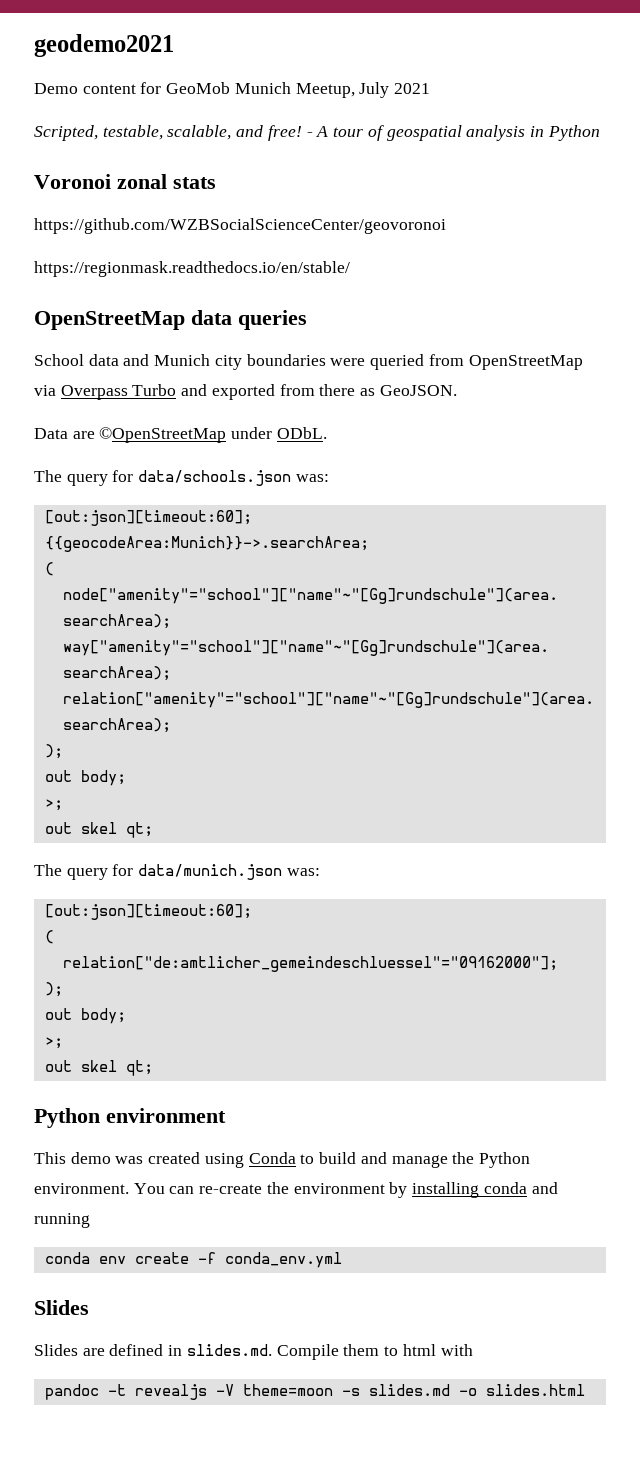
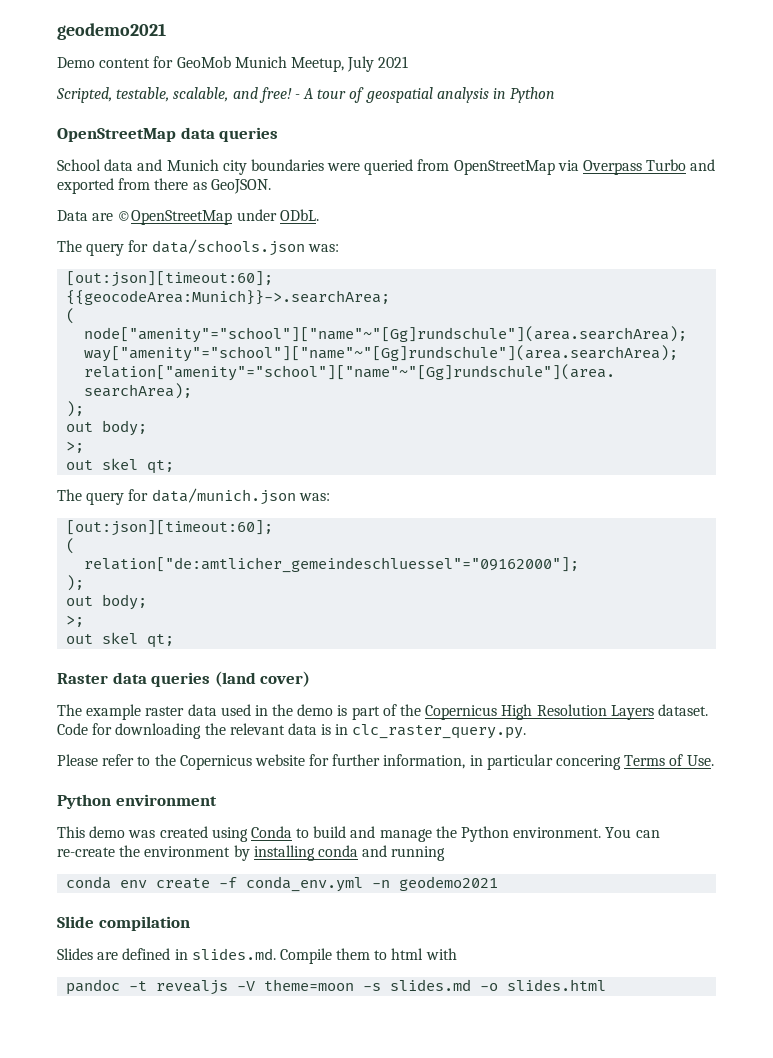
- Voronoi zonal stats
- https://github.com/WZBSocialScienceCenter/geovoronoi
- https://regionmask.readthedocs.io/en/stable/
+ Raster data queries (land cover)
+ The example raster data used in the demo is part of the Copernicus High Resolution Layers dataset. Code for downloading the relevant data is in clc_raster_query.py.
+ Please refer to the Copernicus website for further information, in particular concering Terms of Use.
- conda env create -f conda_env.yml
- Slides
+ conda env create -f conda_env.yml -n geodemo2021
+ Slide compilation

